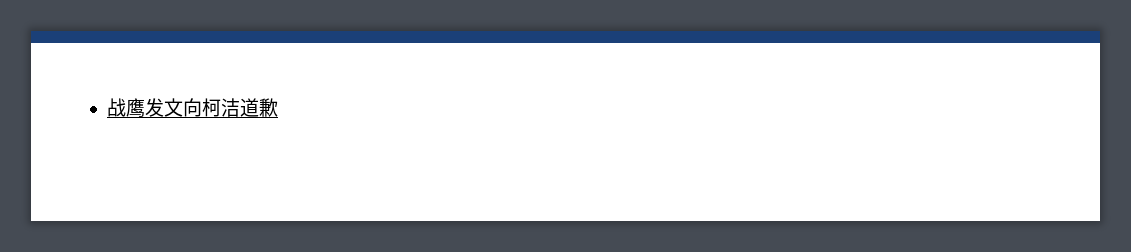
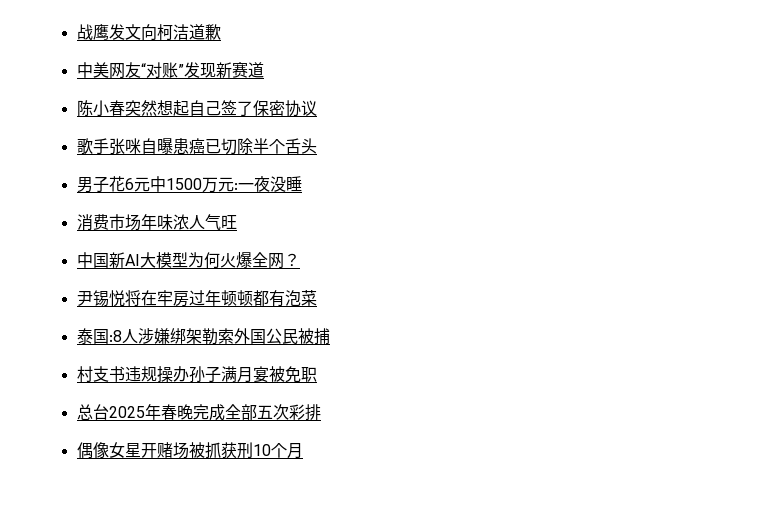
+ 中美网友“对账”发现新赛道
+ 陈小春突然想起自己签了保密协议
+ 歌手张咪自曝患癌已切除半个舌头
+ 男子花6元中1500万元:一夜没睡
+ 消费市场年味浓人气旺
+ 中国新AI大模型为何火爆全网？
+ 尹锡悦将在牢房过年顿顿都有泡菜
+ 泰国:8人涉嫌绑架勒索外国公民被捕
+ 村支书违规操办孙子满月宴被免职
+ 总台2025年春晚完成全部五次彩排
+ 偶像女星开赌场被抓获刑10个月

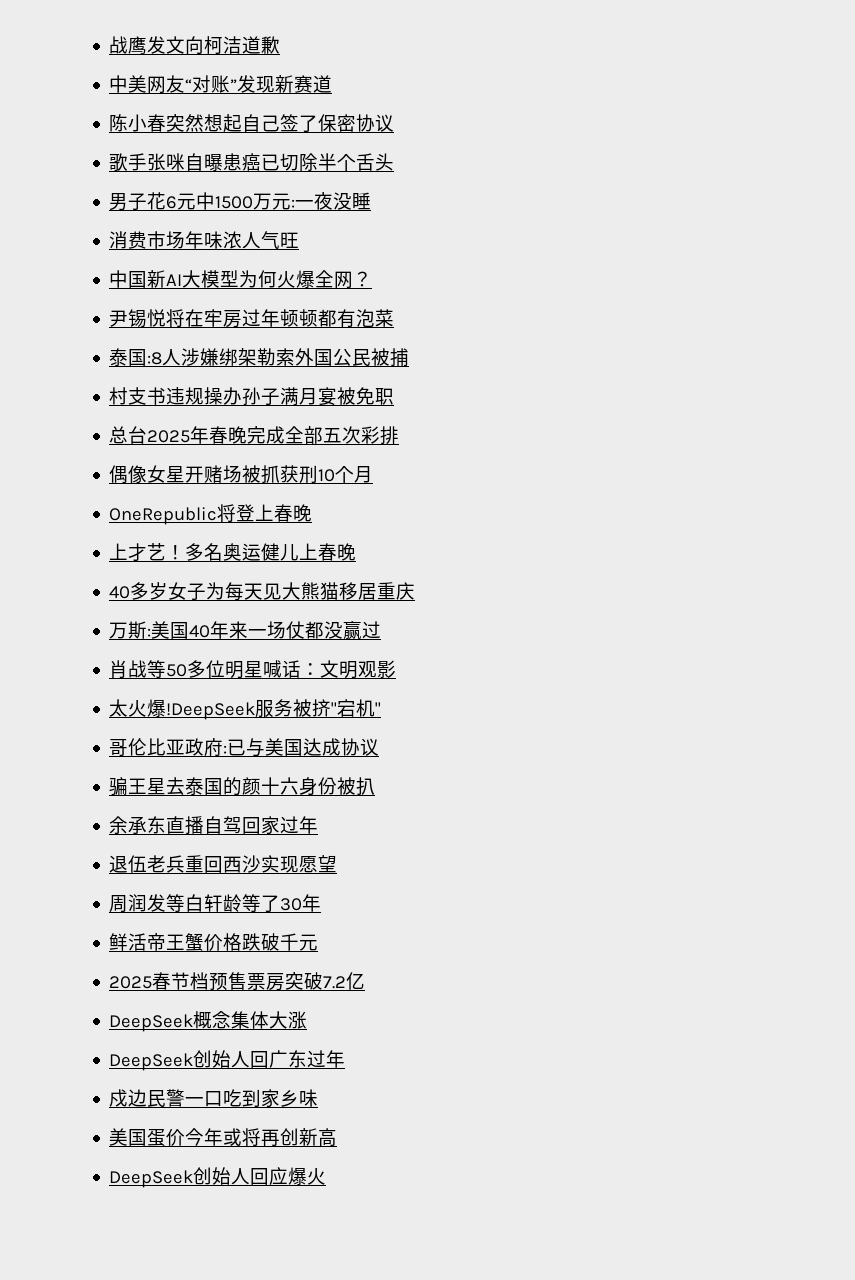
+ OneRepublic将登上春晚
+ 上才艺！多名奥运健儿上春晚
+ 40多岁女子为每天见大熊猫移居重庆
+ 万斯:美国40年来一场仗都没赢过
+ 肖战等50多位明星喊话：文明观影
+ 太火爆!DeepSeek服务被挤"宕机"
+ 哥伦比亚政府:已与美国达成协议
+ 骗王星去泰国的颜十六身份被扒
+ 余承东直播自驾回家过年
+ 退伍老兵重回西沙实现愿望
+ 周润发等白轩龄等了30年
+ 鲜活帝王蟹价格跌破千元
+ 2025春节档预售票房突破7.2亿
+ DeepSeek概念集体大涨
+ DeepSeek创始人回广东过年
+ 戍边民警一口吃到家乡味
+ 美国蛋价今年或将再创新高
+ DeepSeek创始人回应爆火

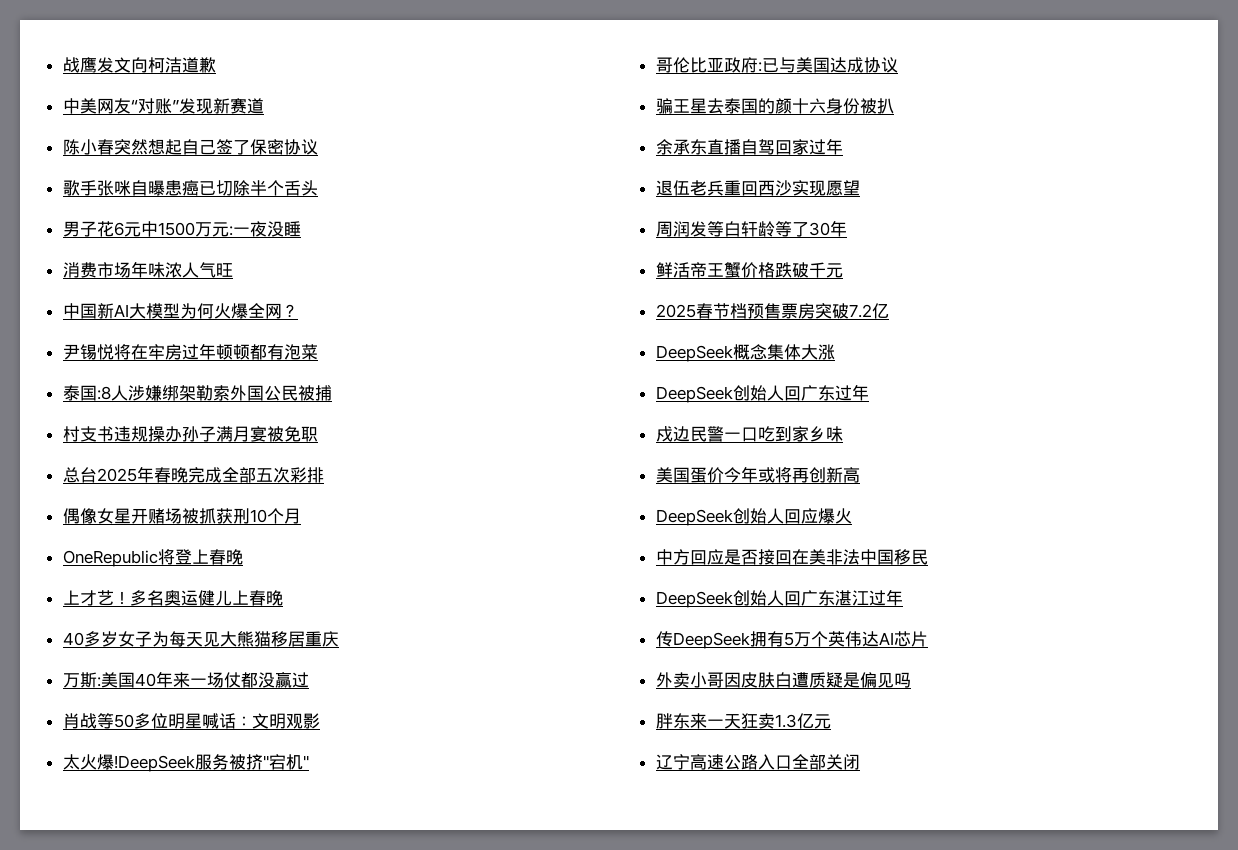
+ 中方回应是否接回在美非法中国移民
+ DeepSeek创始人回广东湛江过年
+ 传DeepSeek拥有5万个英伟达AI芯片
+ 外卖小哥因皮肤白遭质疑是偏见吗
+ 胖东来一天狂卖1.3亿元
+ 辽宁高速公路入口全部关闭

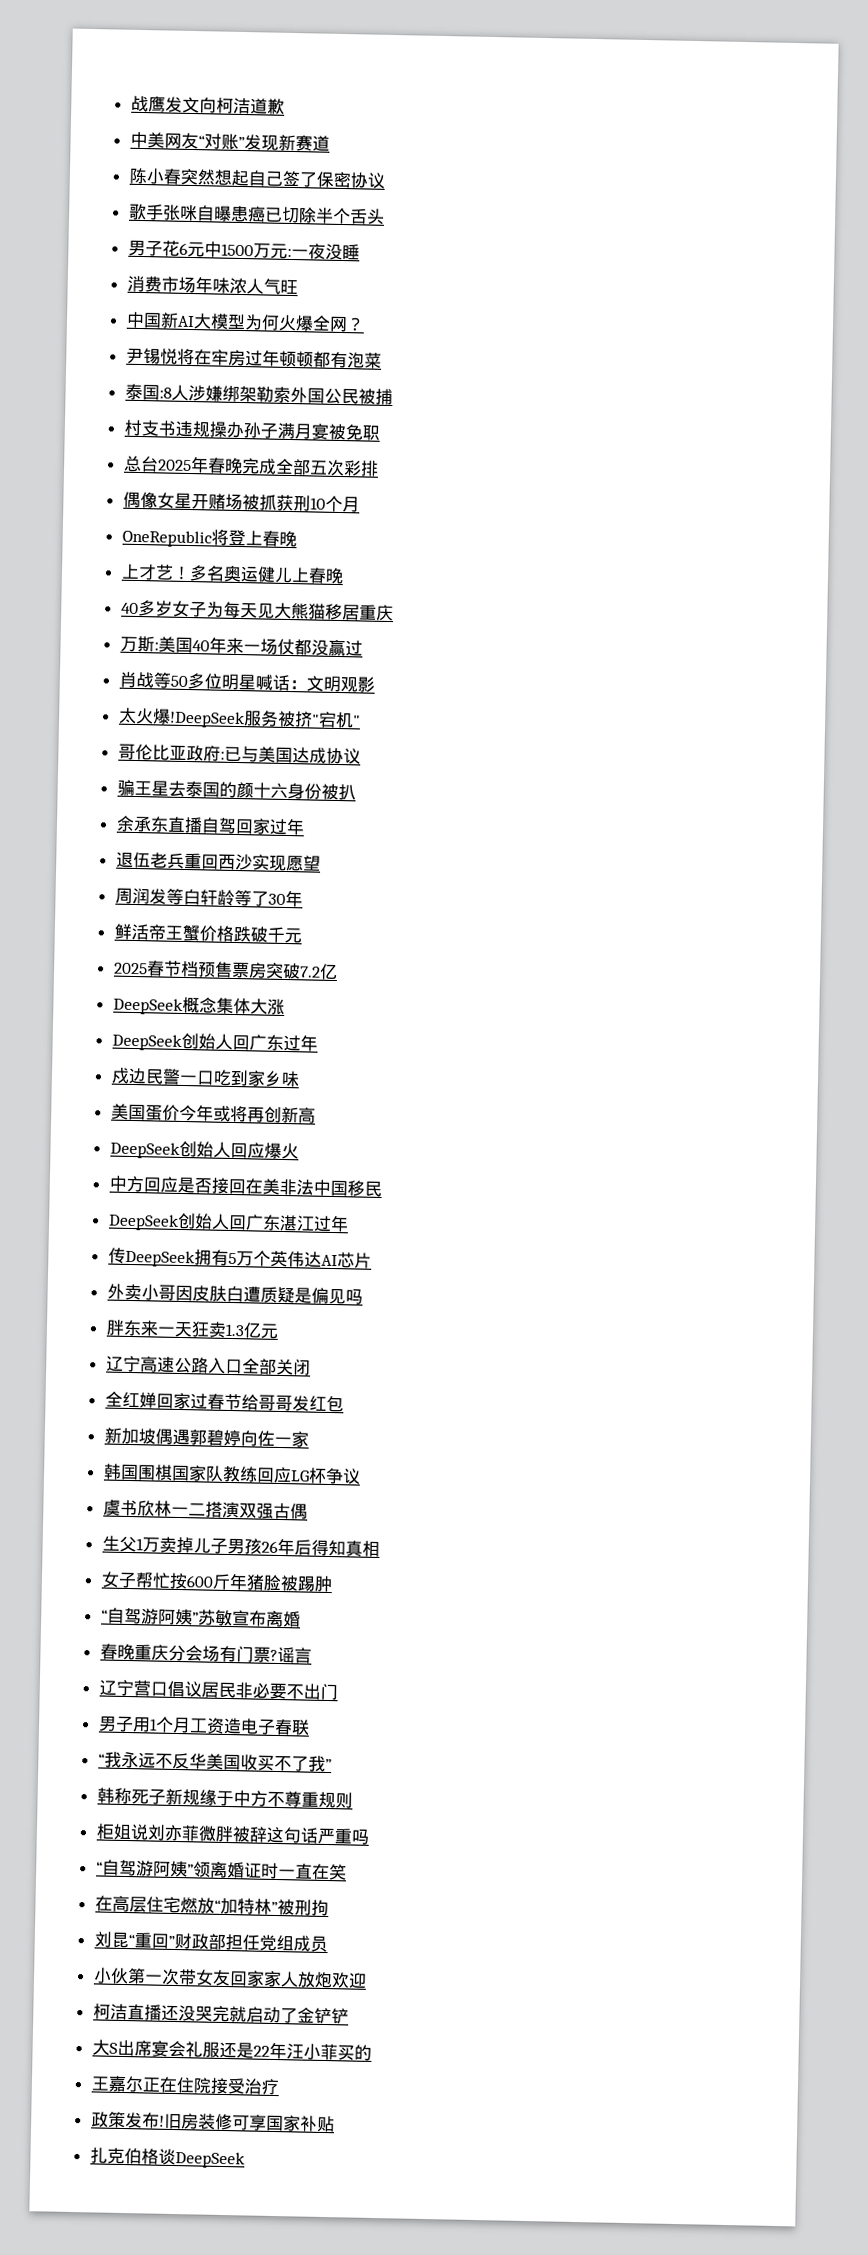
+ 全红婵回家过春节给哥哥发红包
+ 新加坡偶遇郭碧婷向佐一家
+ 韩国围棋国家队教练回应LG杯争议
+ 虞书欣林一二搭演双强古偶
+ 生父1万卖掉儿子男孩26年后得知真相
+ 女子帮忙按600斤年猪脸被踢肿
+ “自驾游阿姨”苏敏宣布离婚
+ 春晚重庆分会场有门票?谣言
+ 辽宁营口倡议居民非必要不出门
+ 男子用1个月工资造电子春联
+ “我永远不反华美国收买不了我”
+ 韩称死子新规缘于中方不尊重规则
+ 柜姐说刘亦菲微胖被辞这句话严重吗
+ “自驾游阿姨”领离婚证时一直在笑
+ 在高层住宅燃放“加特林”被刑拘
+ 刘昆“重回”财政部担任党组成员
+ 小伙第一次带女友回家家人放炮欢迎
+ 柯洁直播还没哭完就启动了金铲铲
+ 大S出席宴会礼服还是22年汪小菲买的
+ 王嘉尔正在住院接受治疗
+ 政策发布!旧房装修可享国家补贴
+ 扎克伯格谈DeepSeek

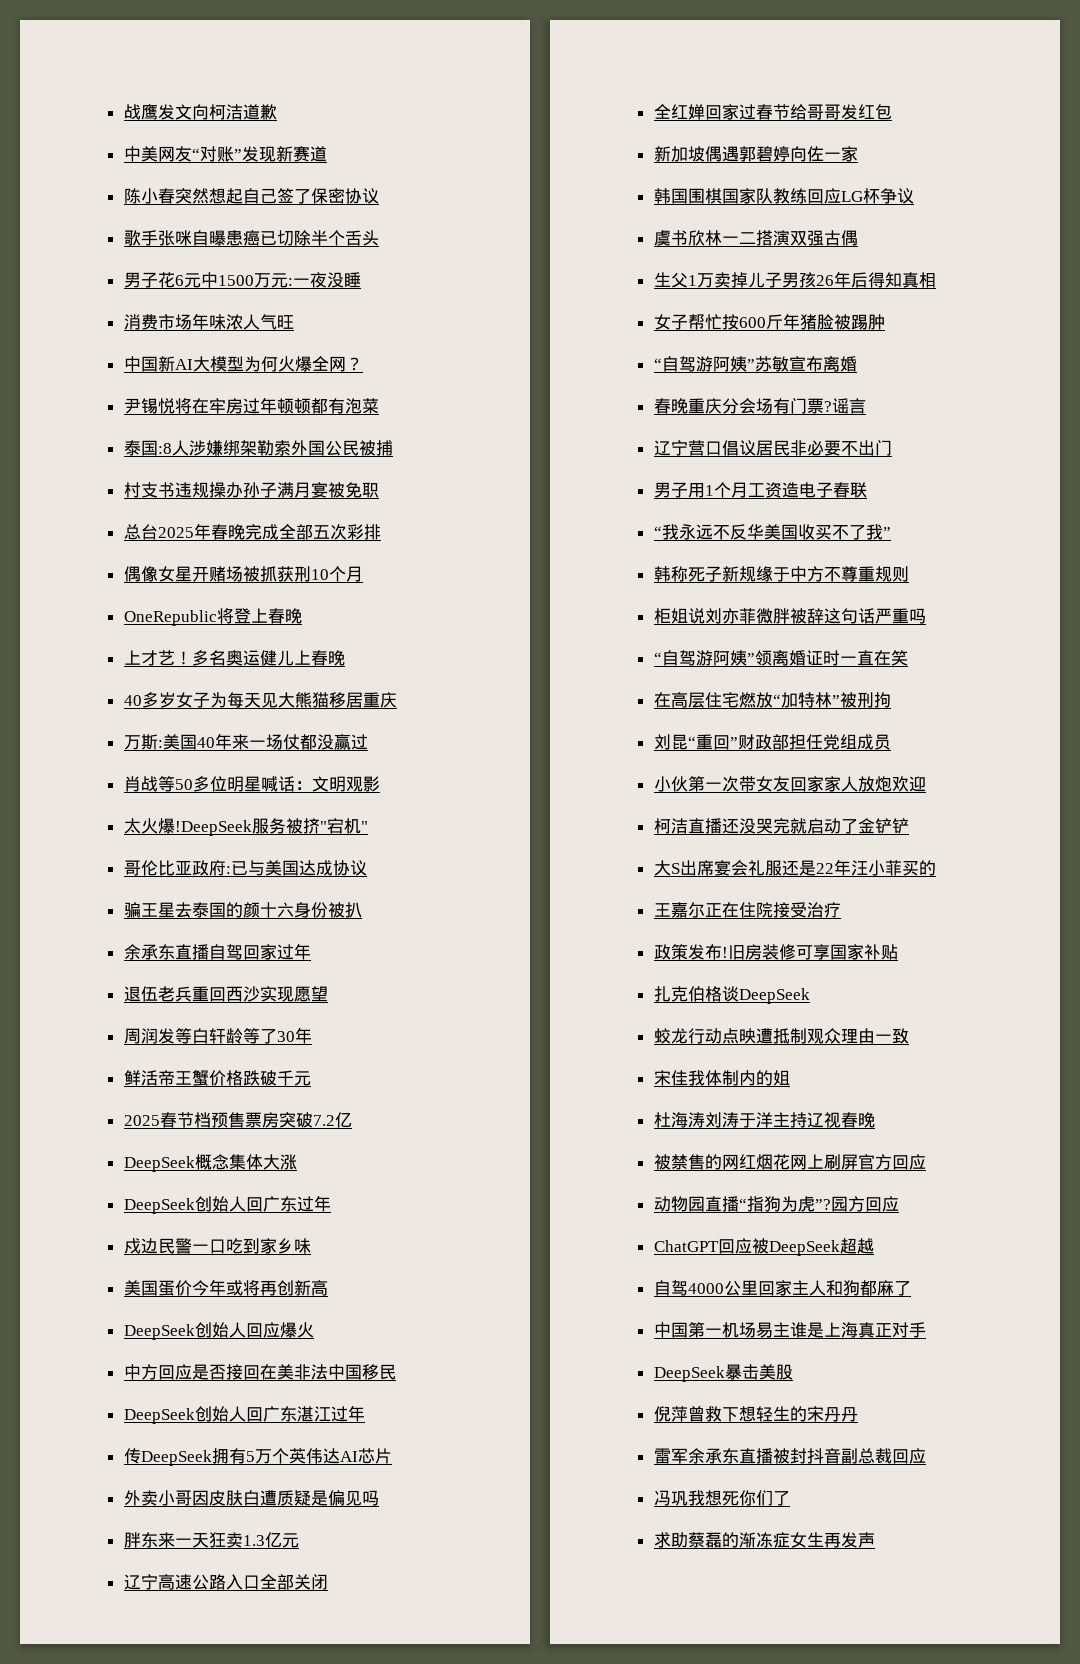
+ 蛟龙行动点映遭抵制观众理由一致
+ 宋佳我体制内的姐
+ 杜海涛刘涛于洋主持辽视春晚
+ 被禁售的网红烟花网上刷屏官方回应
+ 动物园直播“指狗为虎”?园方回应
+ ChatGPT回应被DeepSeek超越
+ 自驾4000公里回家主人和狗都麻了
+ 中国第一机场易主谁是上海真正对手
+ DeepSeek暴击美股
+ 倪萍曾救下想轻生的宋丹丹
+ 雷军余承东直播被封抖音副总裁回应
+ 冯巩我想死你们了
+ 求助蔡磊的渐冻症女生再发声

